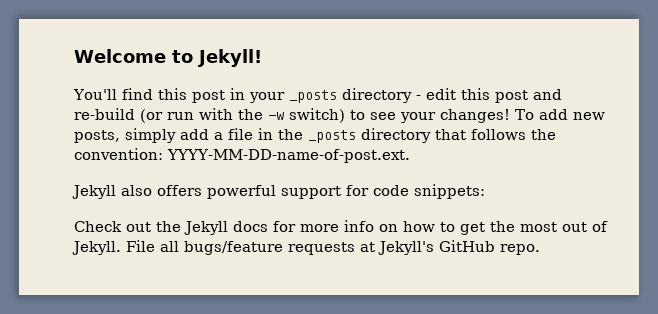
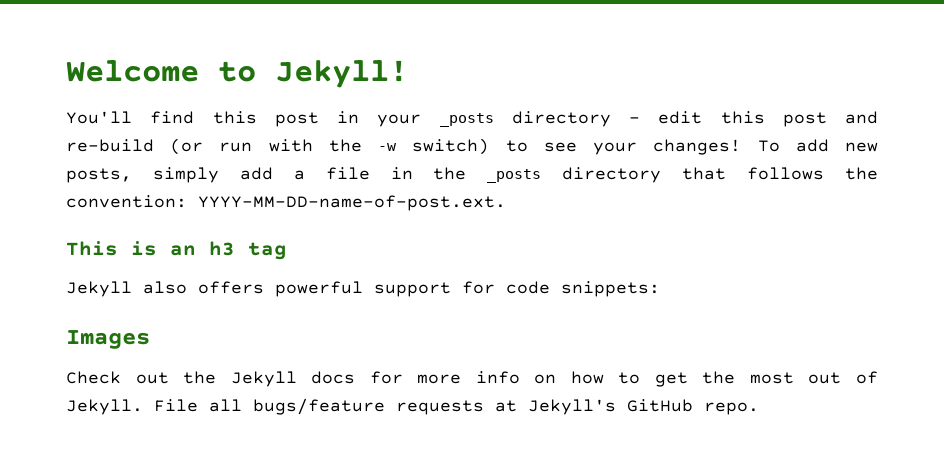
+ This is an h3 tag
+ Images

